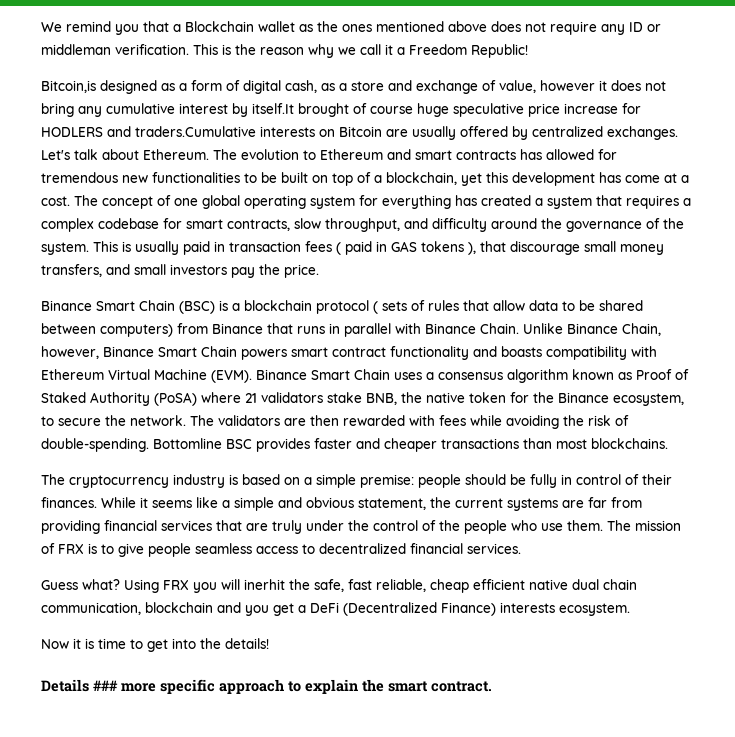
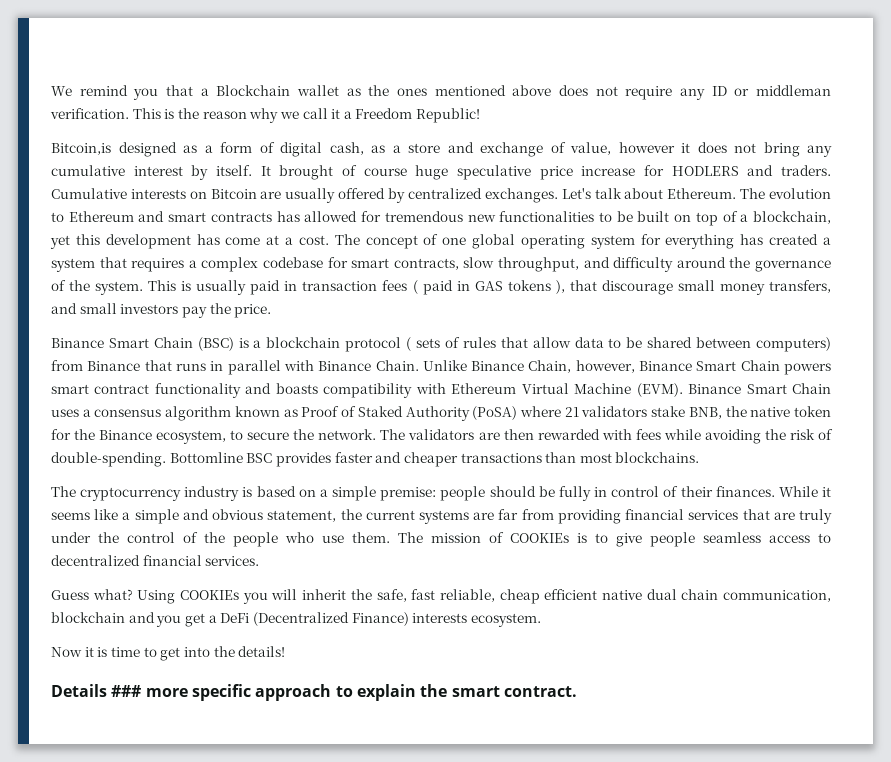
- Bitcoin,is designed as a form of digital cash, as a store and exchange of value, however it does not bring any cumulative interest by itself.It brought of course huge speculative price increase for HODLERS and traders.Cumulative interests on Bitcoin are usually offered by centralized exchanges.
+ Bitcoin,is designed as a form of digital cash, as a store and exchange of value, however it does not bring any cumulative interest by itself. It brought of course huge speculative price increase for HODLERS and traders. Cumulative interests on Bitcoin are usually offered by centralized exchanges.
- The mission of FRX is to give people seamless access to decentralized financial services.
+ The mission of COOKIEs is to give people seamless access to decentralized financial services.
- Using FRX you will inerhit the safe, fast reliable, cheap efficient native dual chain communication, blockchain and you get a DeFi (Decentralized Finance) interests ecosystem.
+ Using COOKIEs you will inherit the safe, fast reliable, cheap efficient native dual chain communication, blockchain and you get a DeFi (Decentralized Finance) interests ecosystem.

